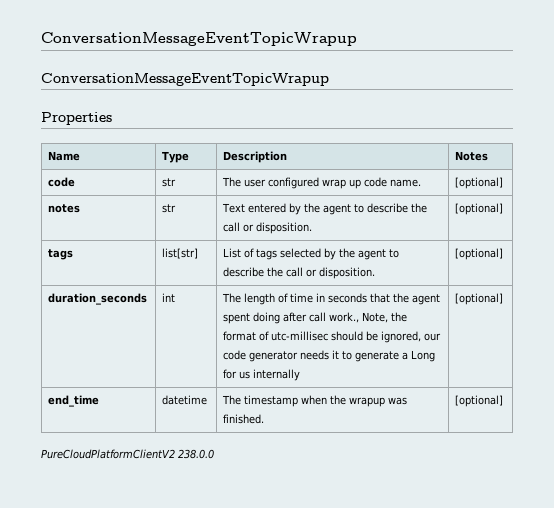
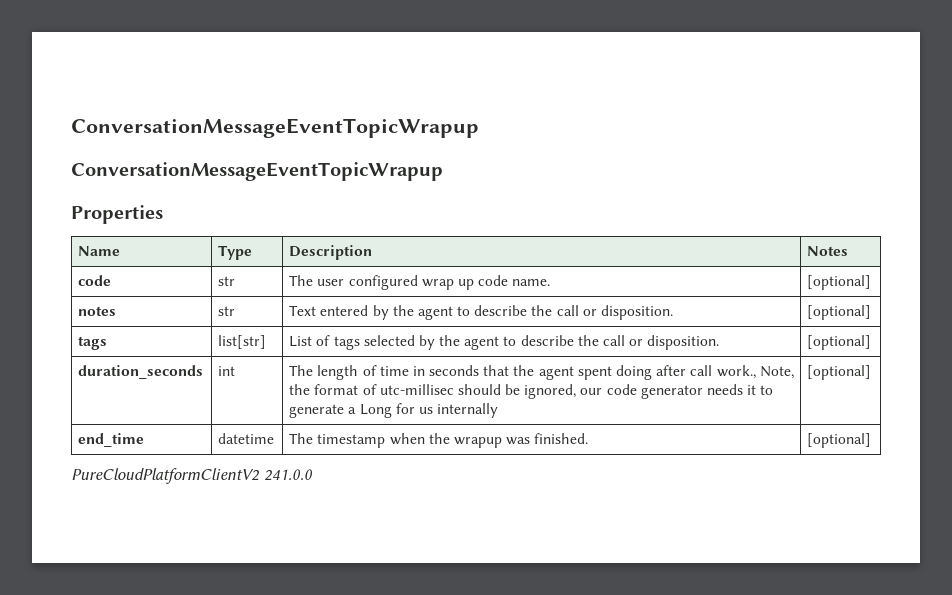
- PureCloudPlatformClientV2 238.0.0
+ PureCloudPlatformClientV2 241.0.0

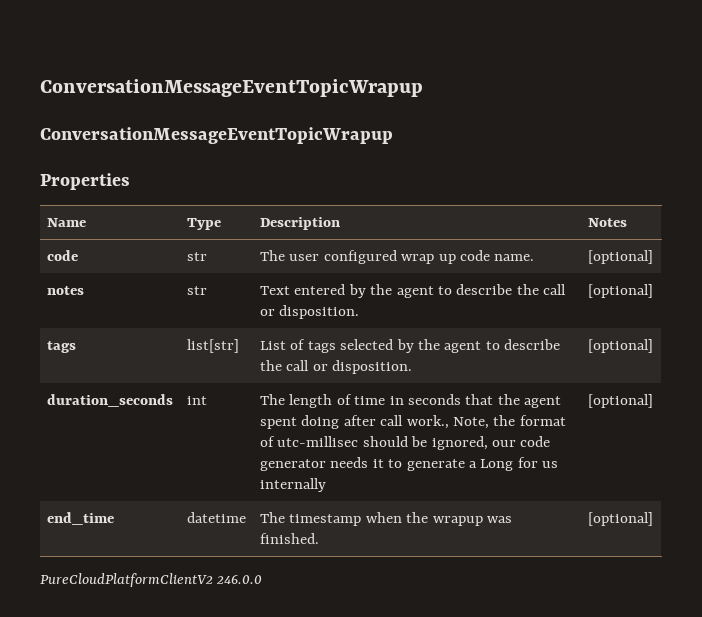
- PureCloudPlatformClientV2 241.0.0
+ PureCloudPlatformClientV2 246.0.0

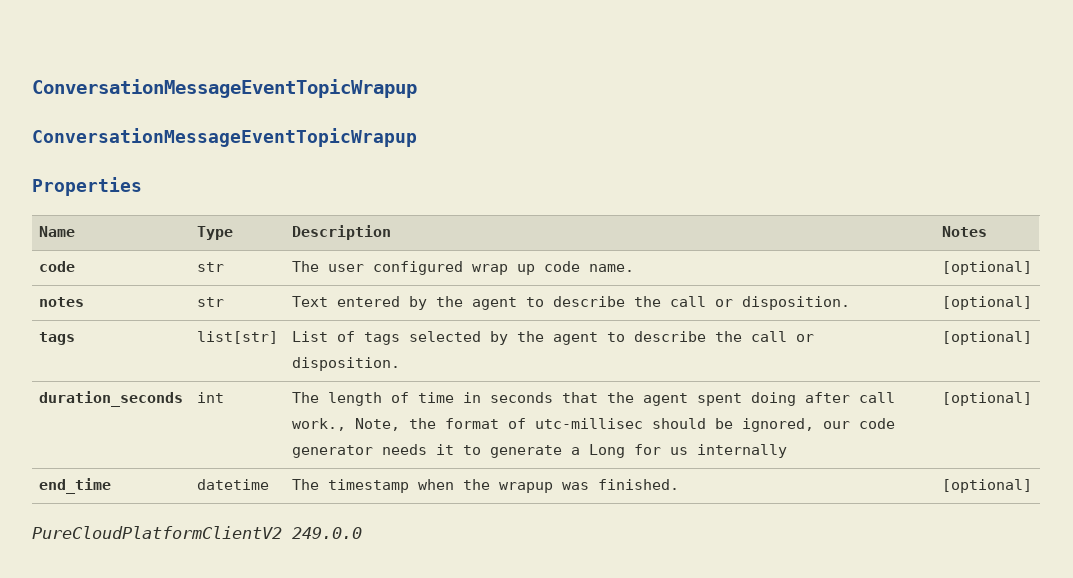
- PureCloudPlatformClientV2 246.0.0
+ PureCloudPlatformClientV2 249.0.0

